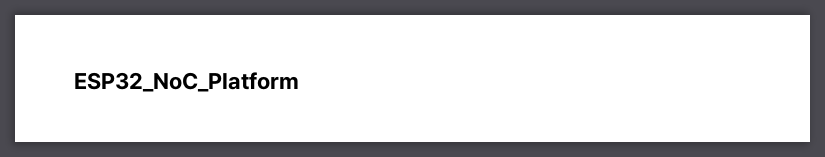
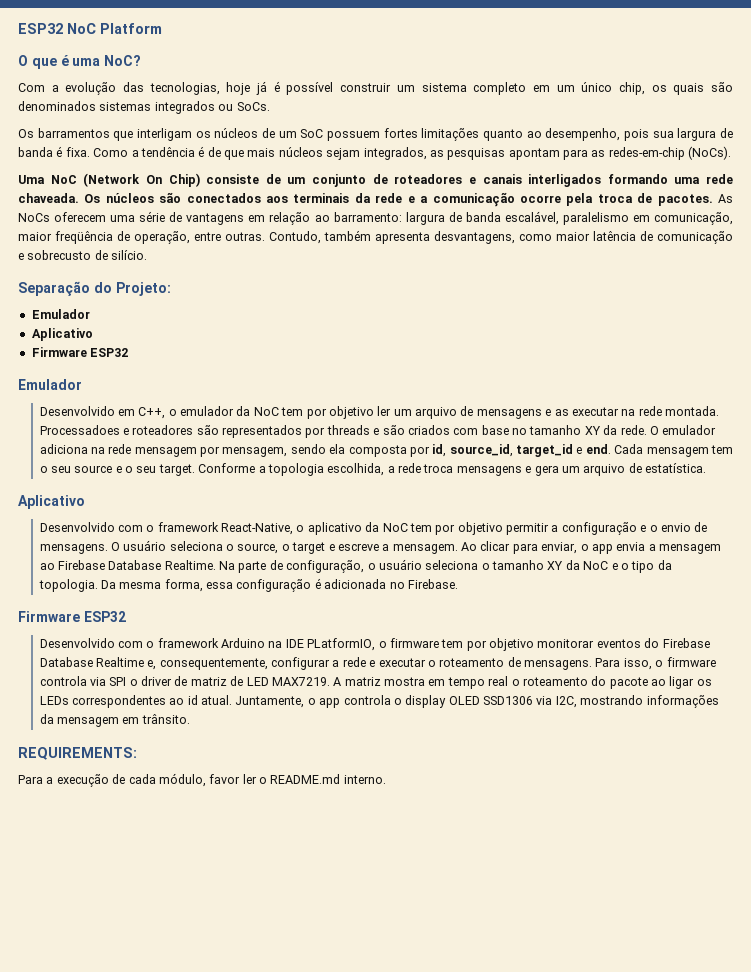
- ESP32_NoC_Platform
+ ESP32 NoC Platform
+ O que é uma NoC?
+ Com a evolução das tecnologias, hoje já é possível construir um sistema completo em um único chip, os quais são denominados sistemas integrados ou SoCs.
+ Os barramentos que interligam os núcleos de um SoC possuem fortes limitações quanto ao desempenho, pois sua largura de banda é fixa. Como a tendência é de que mais núcleos sejam integrados, as pesquisas apontam para as redes-em-chip (NoCs).
+ Uma NoC (Network On Chip) consiste de um conjunto de roteadores e canais interligados formando uma rede chaveada. Os núcleos são conectados aos terminais da rede e a comunicação ocorre pela troca de pacotes. As NoCs oferecem uma série de vantagens em relação ao barramento: largura de banda escalável, paralelismo em comunicação, maior freqüência de operação, entre outras. Contudo, também apresenta desvantagens, como maior latência de comunicação e sobrecusto de silício.
+ Separação do Projeto:
+ Emulador
+ Aplicativo
+ Firmware ESP32
+ Emulador
+ Desenvolvido em C++, o emulador da NoC tem por objetivo ler um arquivo de mensagens e as executar na rede montada. Processadoes e roteadores são representados por threads e são criados com base no tamanho XY da rede. O emulador adiciona na rede mensagem por mensagem, sendo ela composta por id, source_id, target_id e end. Cada mensagem tem o seu source e o seu target. Conforme a topologia escolhida, a rede troca mensagens e gera um arquivo de estatística.
+ Aplicativo
+ Desenvolvido com o framework React-Native, o aplicativo da NoC tem por objetivo permitir a configuração e o envio de mensagens. O usuário seleciona o source, o target e escreve a mensagem. Ao clicar para enviar, o app envia a mensagem ao Firebase Database Realtime. Na parte de configuração, o usuário seleciona o tamanho XY da NoC e o tipo da topologia. Da mesma forma, essa configuração é adicionada no Firebase.
+ Firmware ESP32
+ Desenvolvido com o framework Arduino na IDE PLatformIO, o firmware tem por objetivo monitorar eventos do Firebase Database Realtime e, consequentemente, configurar a rede e executar o roteamento de mensagens. Para isso, o firmware controla via SPI o driver de matriz de LED MAX7219. A matriz mostra em tempo real o roteamento do pacote ao ligar os LEDs correspondentes ao id atual. Juntamente, o app controla o display OLED SSD1306 via I2C, mostrando informações da mensagem em trânsito.
+ REQUIREMENTS:
+ Para a execução de cada módulo, favor ler o README.md interno.

